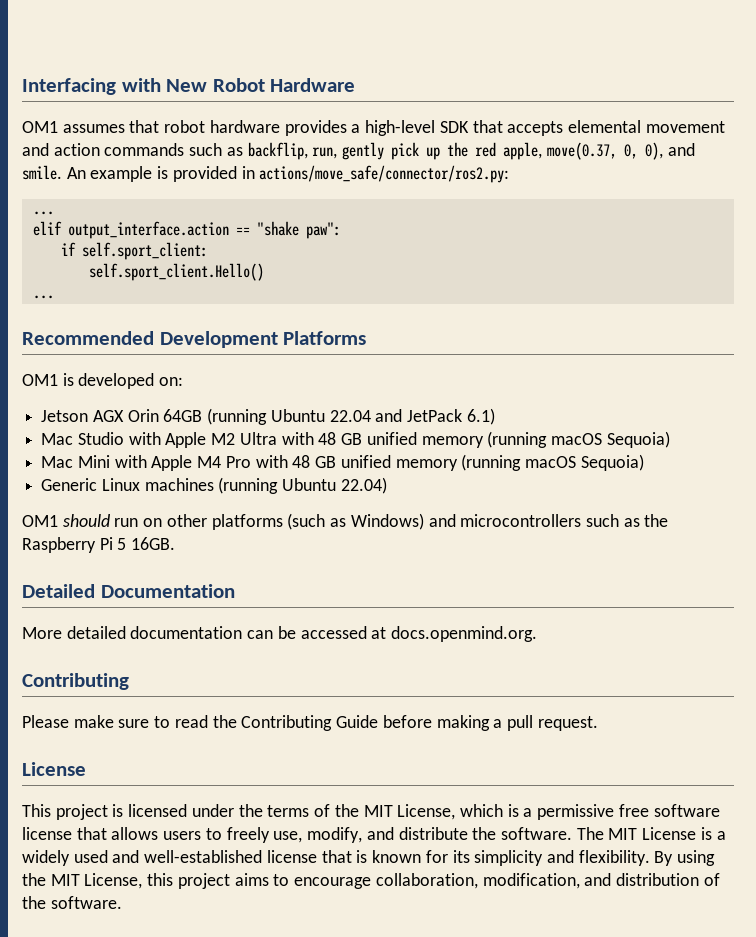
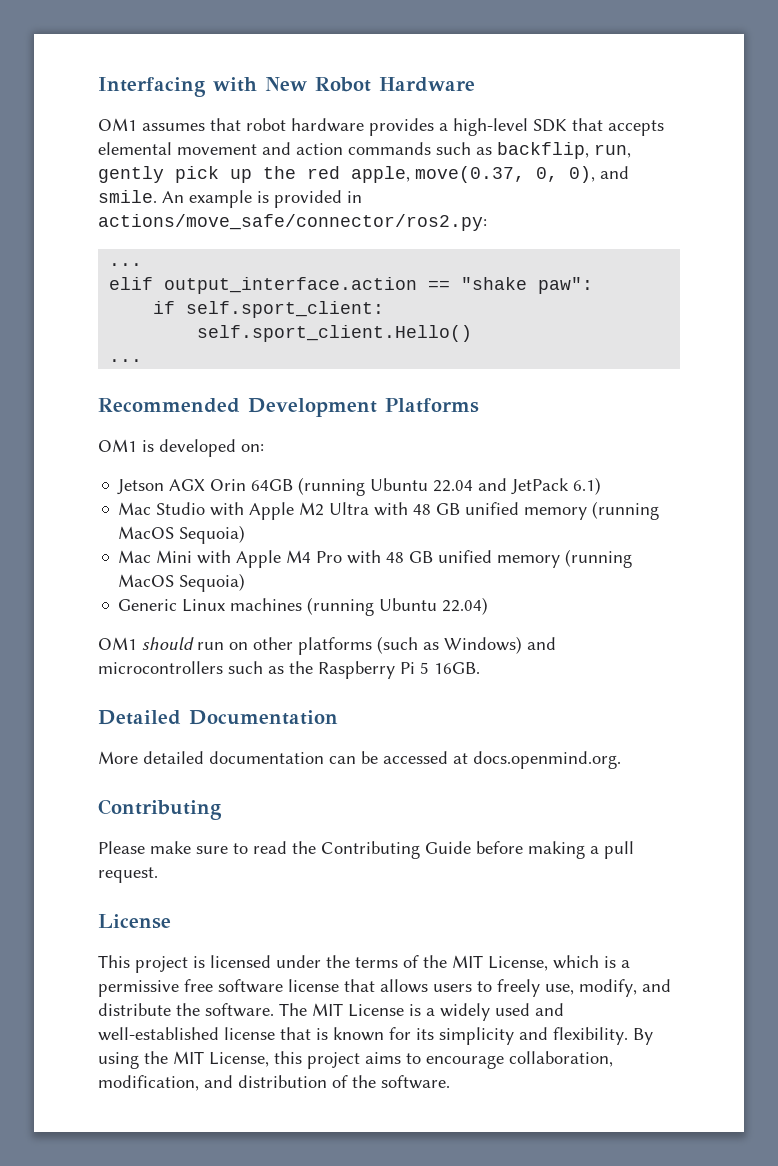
- Mac Studio with Apple M2 Ultra with 48 GB unified memory (running macOS Sequoia)
+ Mac Studio with Apple M2 Ultra with 48 GB unified memory (running MacOS Sequoia)
- Mac Mini with Apple M4 Pro with 48 GB unified memory (running macOS Sequoia)
+ Mac Mini with Apple M4 Pro with 48 GB unified memory (running MacOS Sequoia)

